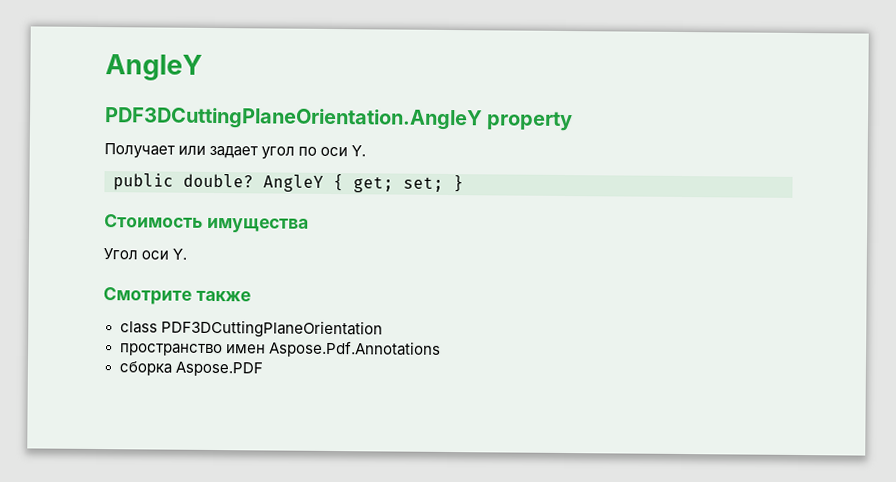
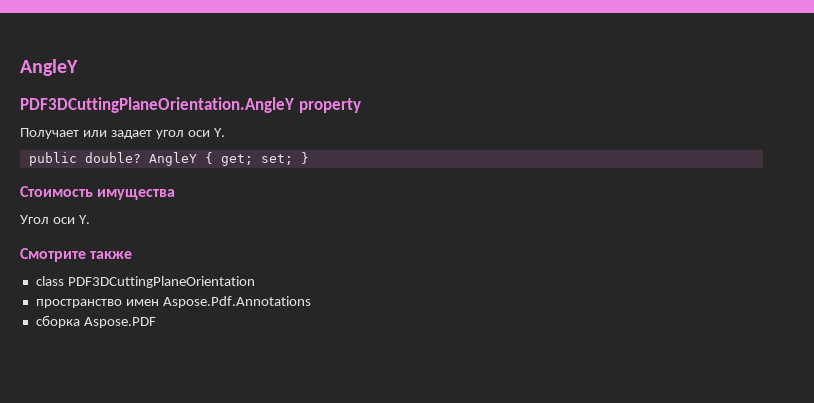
- Получает или задает угол по оси Y.
+ Получает или задает угол оси Y.

